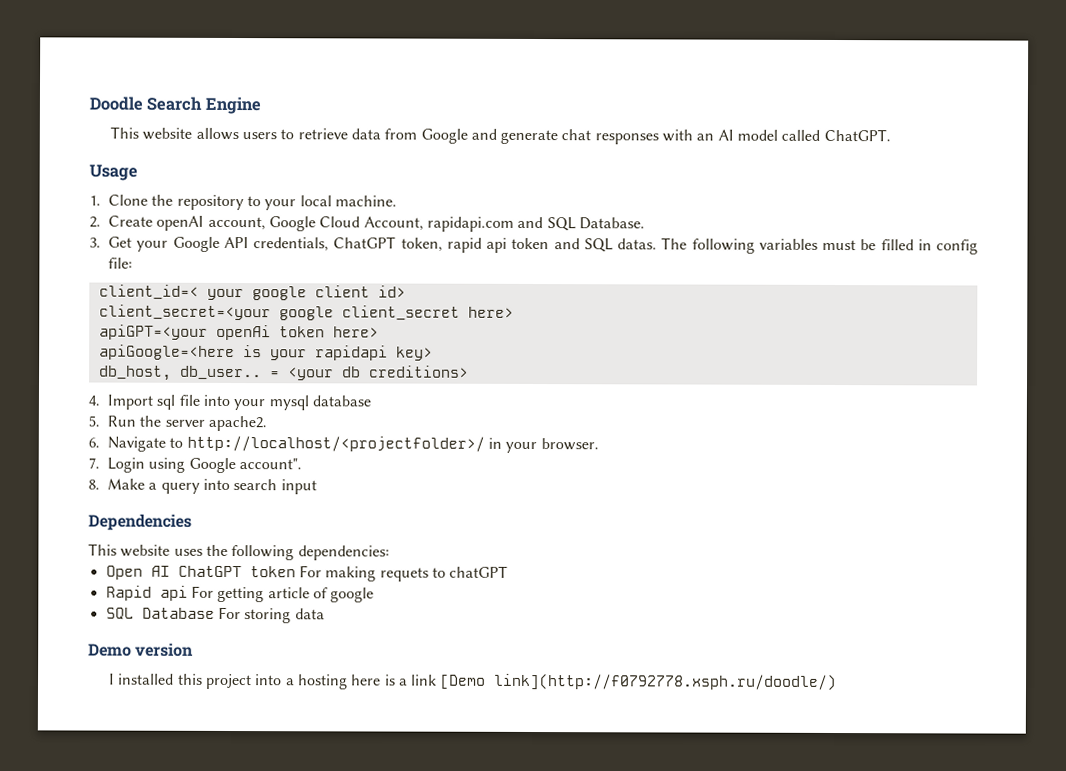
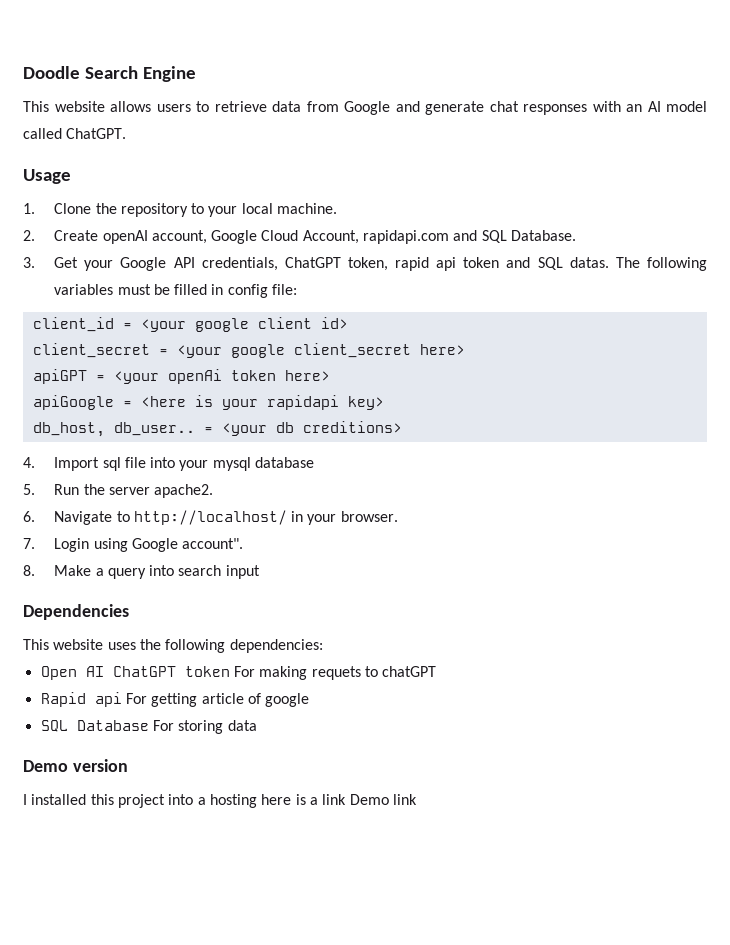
- client_id=< your google client id>
+ client_id = <your google client id>
- client_secret=<your google client_secret here>
+ client_secret = <your google client_secret here>
- apiGPT=<your openAi token here>
+ apiGPT = <your openAi token here>
- apiGoogle=<here is your rapidapi key>
+ apiGoogle = <here is your rapidapi key>
- 6. Navigate to http://localhost/<projectfolder>/ in your browser.
+ 6. Navigate to http://localhost/ in your browser.
- I installed this project into a hosting here is a link [Demo link](http://f0792778.xsph.ru/doodle/)
+ I installed this project into a hosting here is a link Demo link

